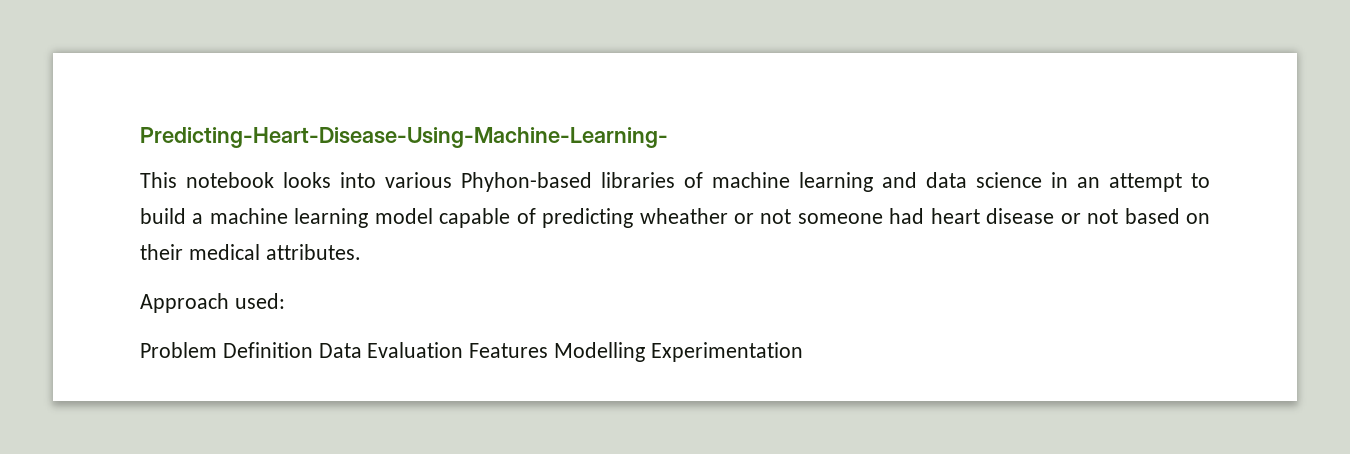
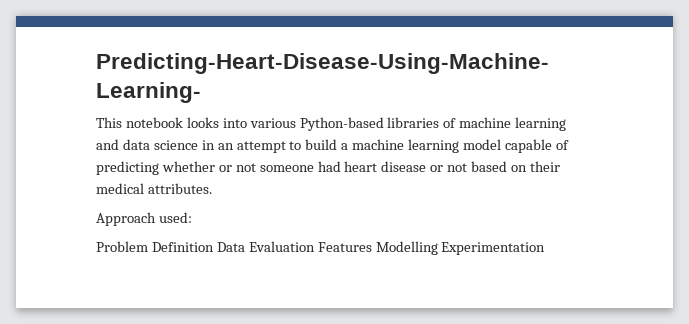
- This notebook looks into various Phyhon-based libraries of machine learning and data science in an attempt to build a machine learning model capable of predicting wheather or not someone had heart disease or not based on their medical attributes.
+ This notebook looks into various Python-based libraries of machine learning and data science in an attempt to build a machine learning model capable of predicting whether or not someone had heart disease or not based on their medical attributes.

